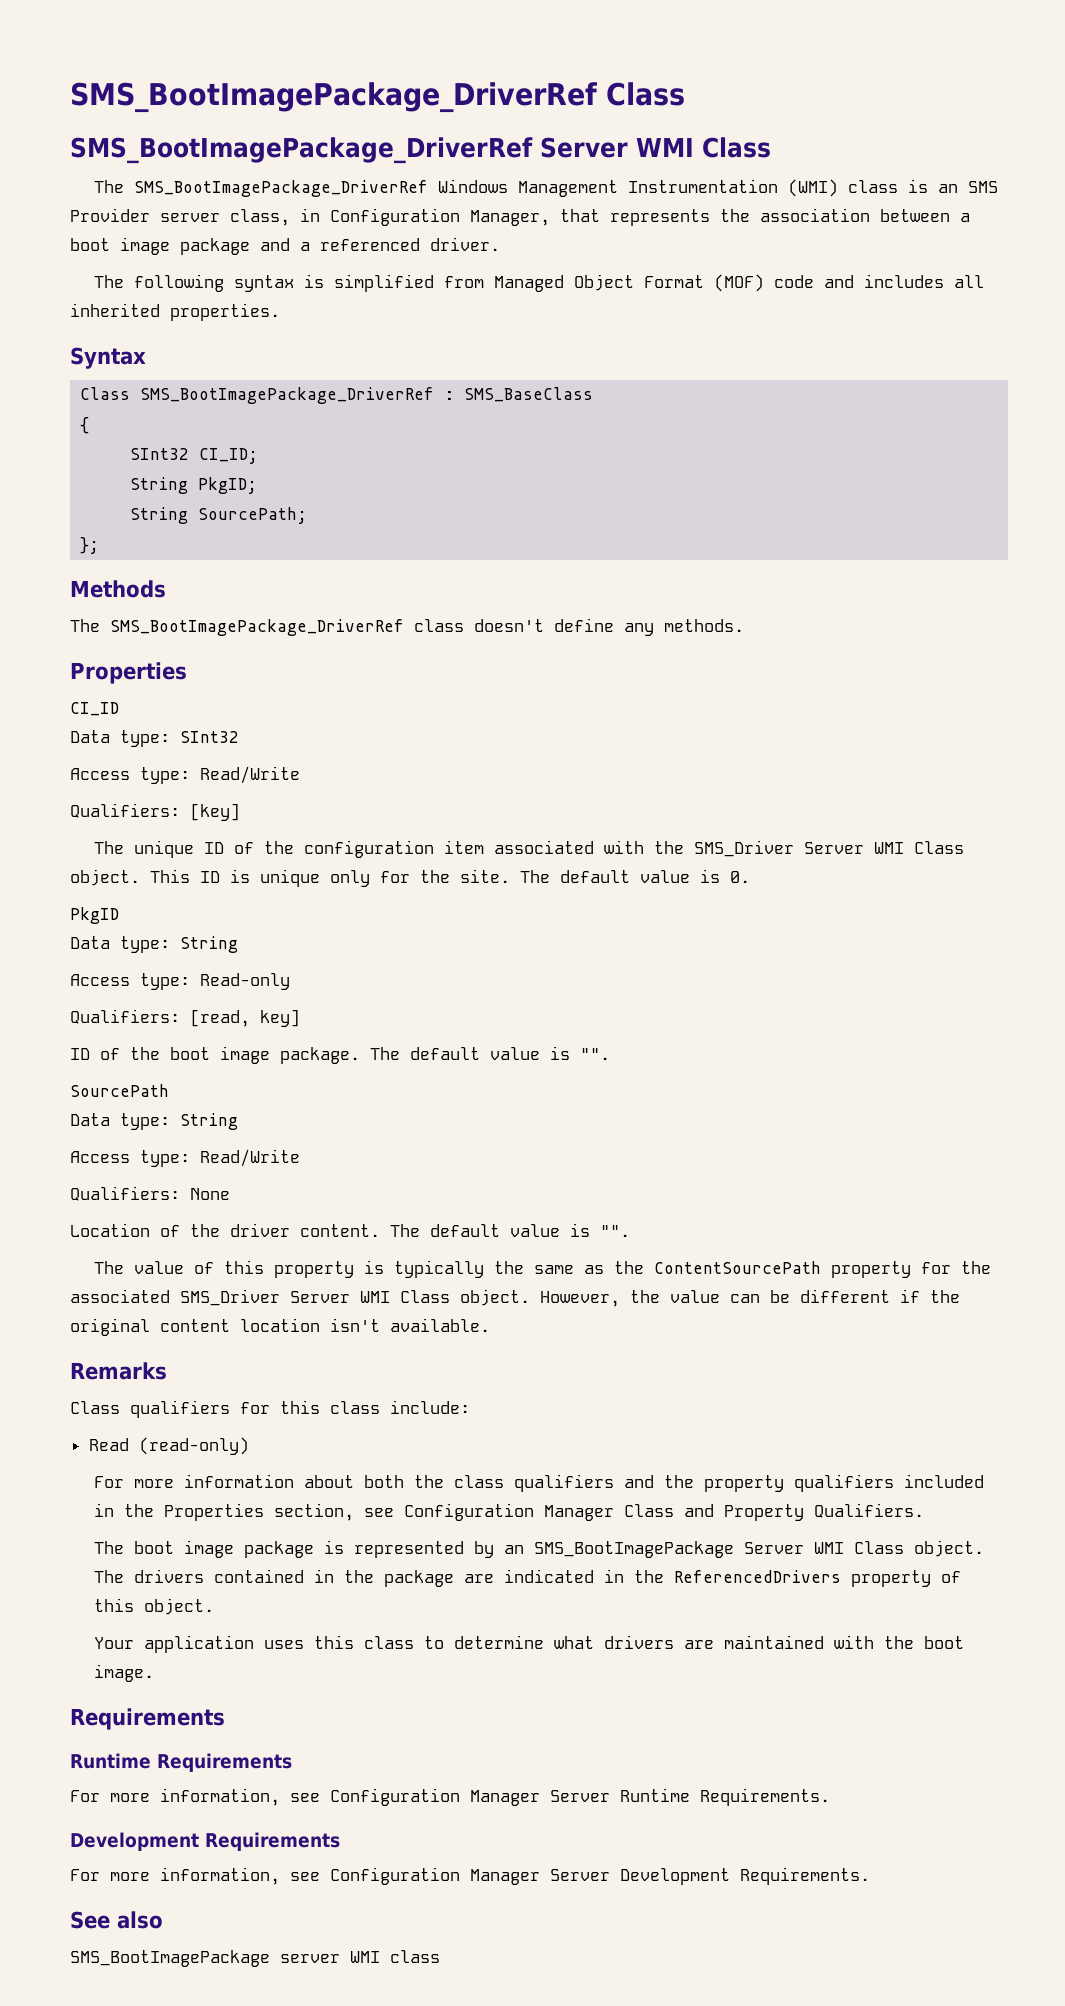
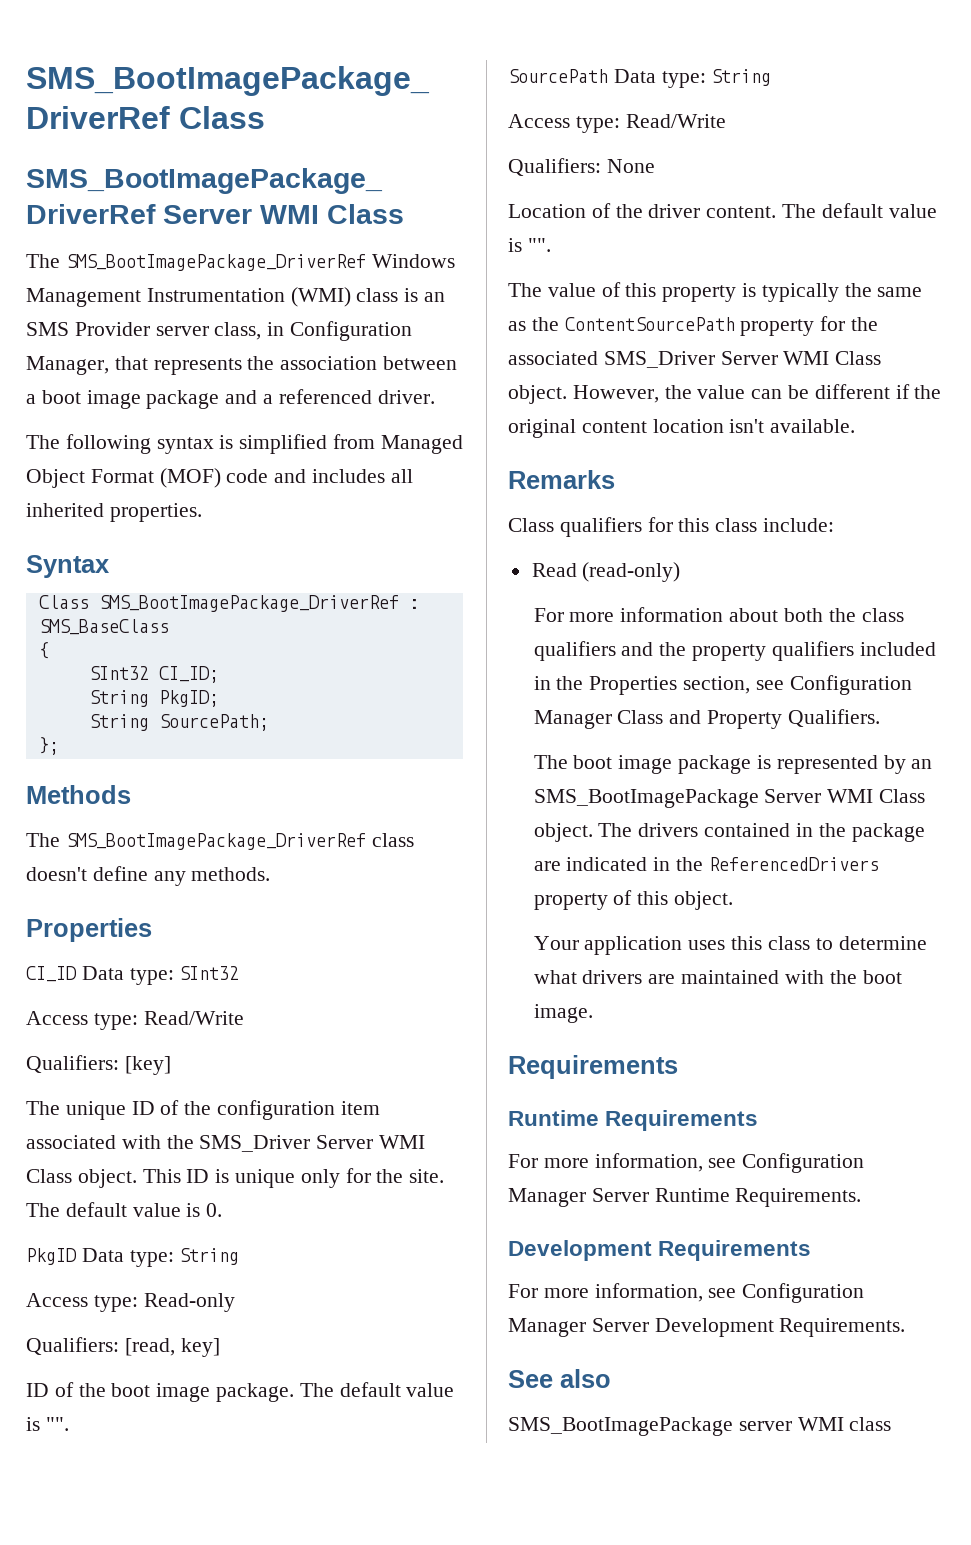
- CI_ID
- Data type: SInt32
+ CI_ID Data type: SInt32
- PkgID
- Data type: String
+ PkgID Data type: String
- SourcePath
- Data type: String
+ SourcePath Data type: String

